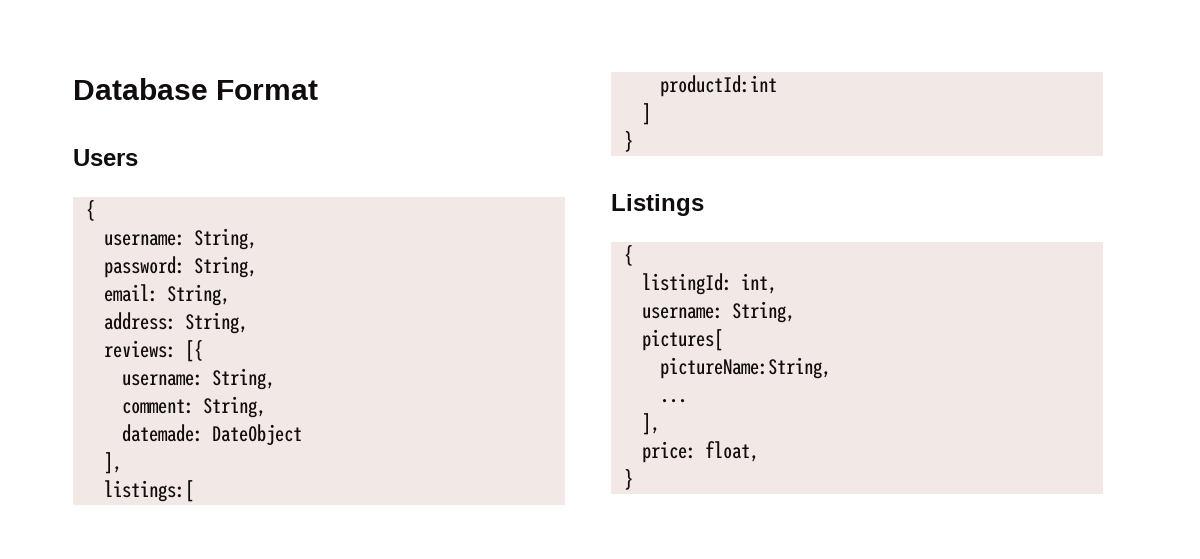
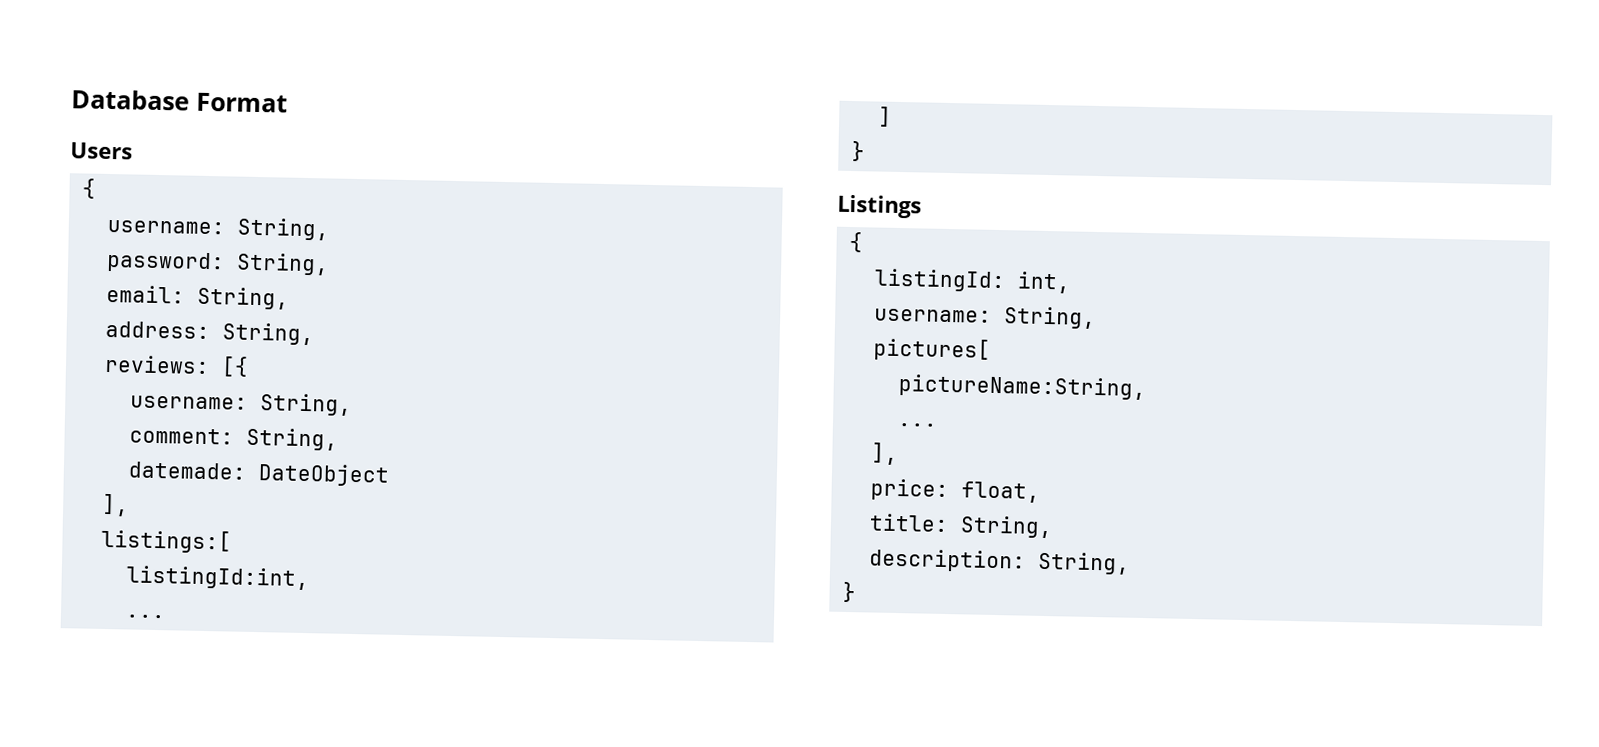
- productId:int
+ listingId:int,
+ ...
+ title: String,
+ description: String,

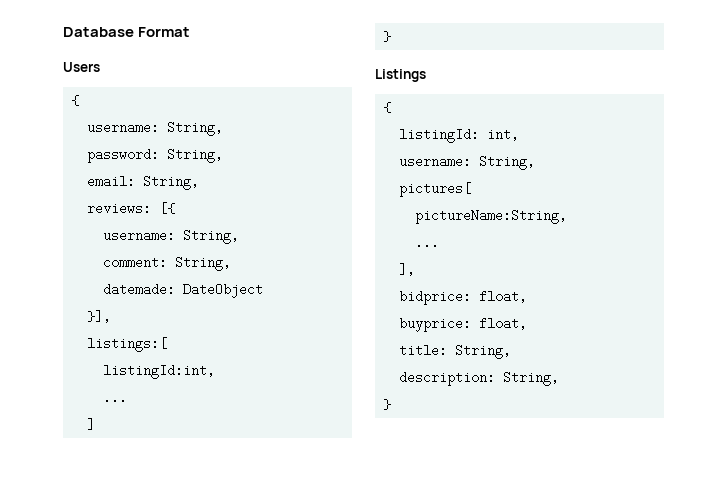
- address: String,
  datemade: DateObject
- ],
+ }],
- price: float,
+ bidprice: float,
+ buyprice: float,

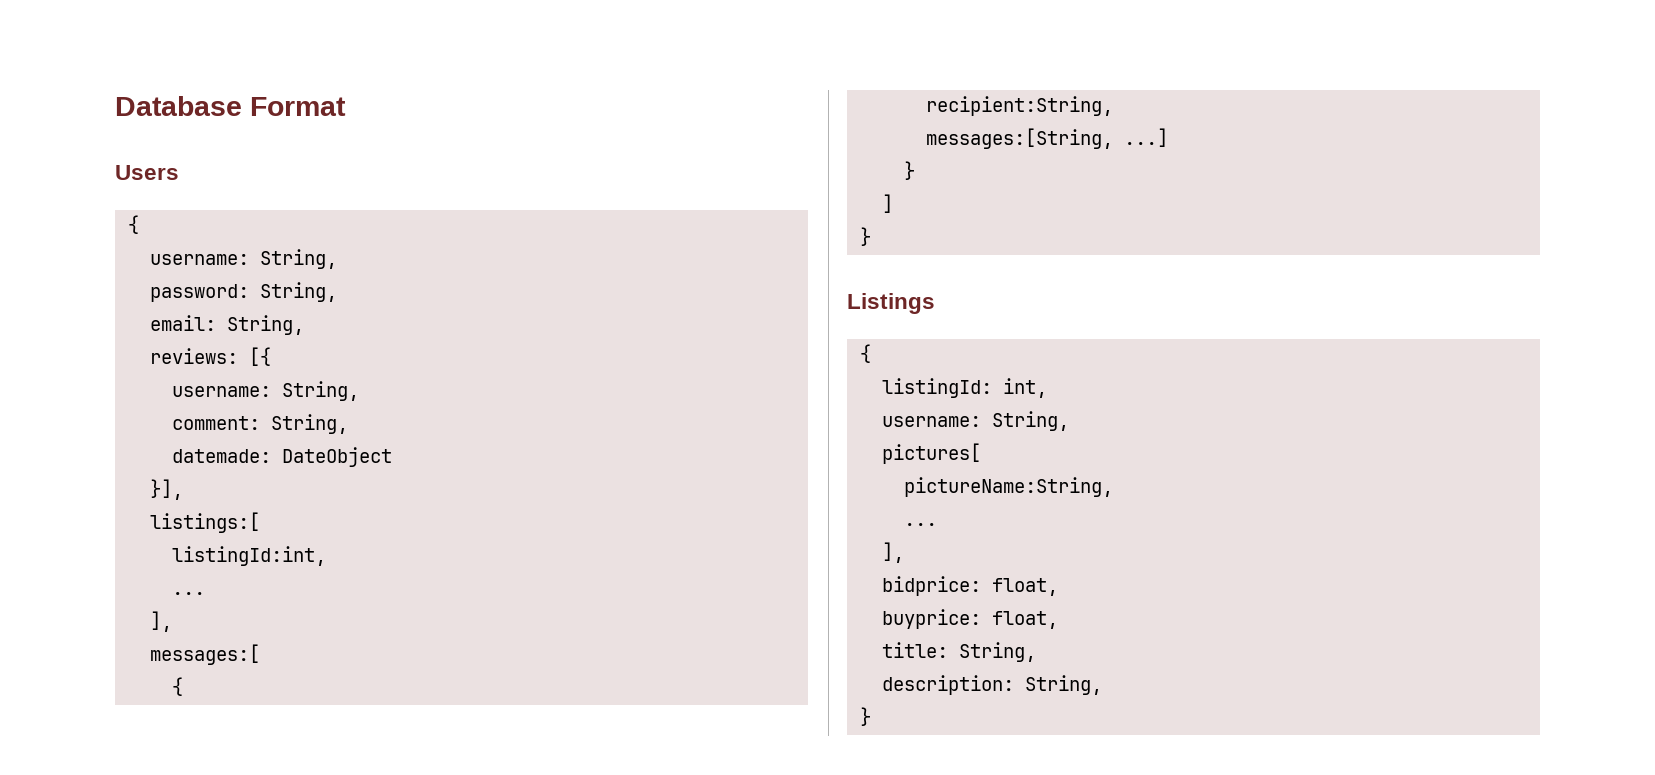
  listingId:int,
  ...
+ ],
+ messages:[
+ {
+ recipient:String,
+ messages:[String, ...]
+ }

